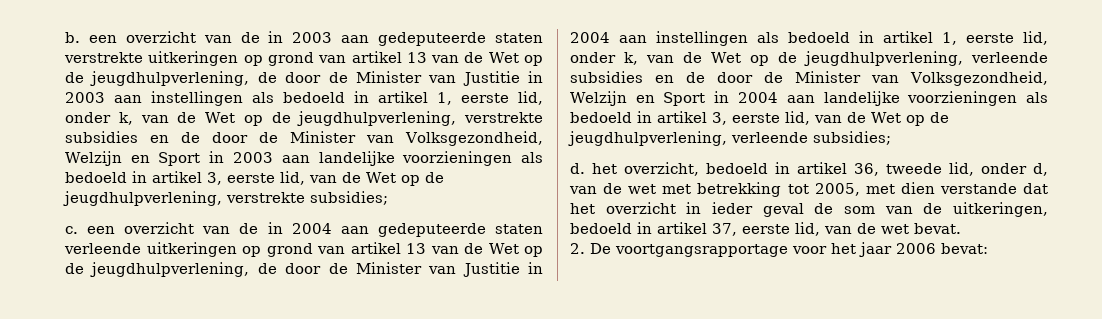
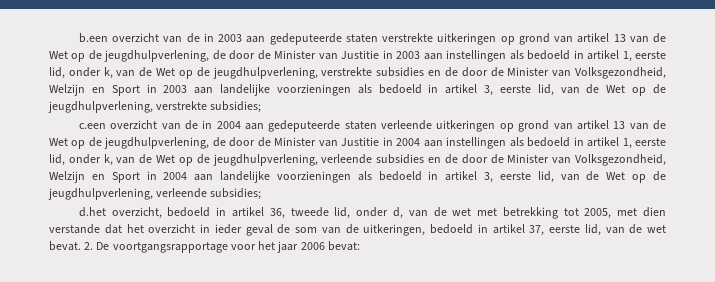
- b. een overzicht van de in 2003 aan gedeputeerde staten verstrekte uitkeringen op grond van artikel 13 van de Wet op de jeugdhulpverlening, de door de Minister van Justitie in 2003 aan instellingen als bedoeld in artikel 1, eerste lid, onder k, van de Wet op de jeugdhulpverlening, verstrekte subsidies en de door de Minister van Volksgezondheid, Welzijn en Sport in 2003 aan landelijke voorzieningen als bedoeld in artikel 3, eerste lid, van de Wet op de jeugdhulpverlening, verstrekte subsidies;
+ b.een overzicht van de in 2003 aan gedeputeerde staten verstrekte uitkeringen op grond van artikel 13 van de Wet op de jeugdhulpverlening, de door de Minister van Justitie in 2003 aan instellingen als bedoeld in artikel 1, eerste lid, onder k, van de Wet op de jeugdhulpverlening, verstrekte subsidies en de door de Minister van Volksgezondheid, Welzijn en Sport in 2003 aan landelijke voorzieningen als bedoeld in artikel 3, eerste lid, van de Wet op de jeugdhulpverlening, verstrekte subsidies;
- c. een overzicht van de in 2004 aan gedeputeerde staten verleende uitkeringen op grond van artikel 13 van de Wet op de jeugdhulpverlening, de door de Minister van Justitie in 2004 aan instellingen als bedoeld in artikel 1, eerste lid, onder k, van de Wet op de jeugdhulpverlening, verleende subsidies en de door de Minister van Volksgezondheid, Welzijn en Sport in 2004 aan landelijke voorzieningen als bedoeld in artikel 3, eerste lid, van de Wet op de jeugdhulpverlening, verleende subsidies;
+ c.een overzicht van de in 2004 aan gedeputeerde staten verleende uitkeringen op grond van artikel 13 van de Wet op de jeugdhulpverlening, de door de Minister van Justitie in 2004 aan instellingen als bedoeld in artikel 1, eerste lid, onder k, van de Wet op de jeugdhulpverlening, verleende subsidies en de door de Minister van Volksgezondheid, Welzijn en Sport in 2004 aan landelijke voorzieningen als bedoeld in artikel 3, eerste lid, van de Wet op de jeugdhulpverlening, verleende subsidies;
- d. het overzicht, bedoeld in artikel 36, tweede lid, onder d, van de wet met betrekking tot 2005, met dien verstande dat het overzicht in ieder geval de som van de uitkeringen, bedoeld in artikel 37, eerste lid, van de wet bevat.
- 2. De voortgangsrapportage voor het jaar 2006 bevat:
+ d.het overzicht, bedoeld in artikel 36, tweede lid, onder d, van de wet met betrekking tot 2005, met dien verstande dat het overzicht in ieder geval de som van de uitkeringen, bedoeld in artikel 37, eerste lid, van de wet bevat. 2. De voortgangsrapportage voor het jaar 2006 bevat:

